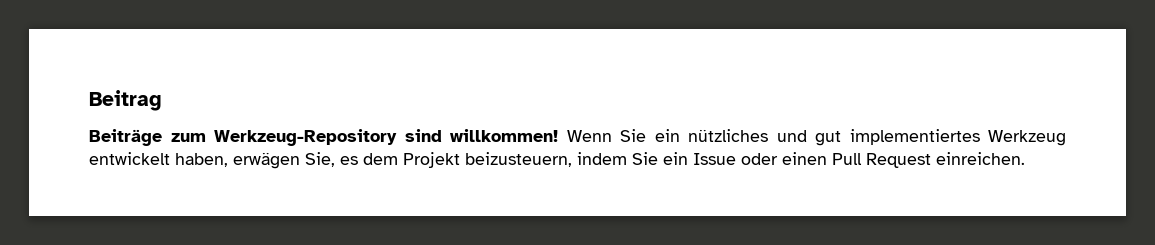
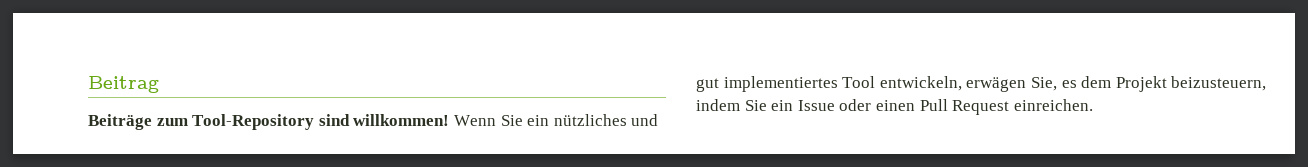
- Beiträge zum Werkzeug-Repository sind willkommen!
+ Beiträge zum Tool-Repository sind willkommen!
- Wenn Sie ein nützliches und gut implementiertes Werkzeug entwickelt haben, erwägen Sie, es dem Projekt beizusteuern, indem Sie ein Issue oder einen Pull Request einreichen.
+ Wenn Sie ein nützliches und gut implementiertes Tool entwickeln, erwägen Sie, es dem Projekt beizusteuern, indem Sie ein Issue oder einen Pull Request einreichen.

